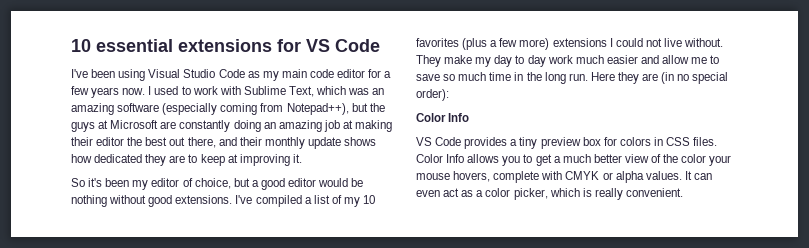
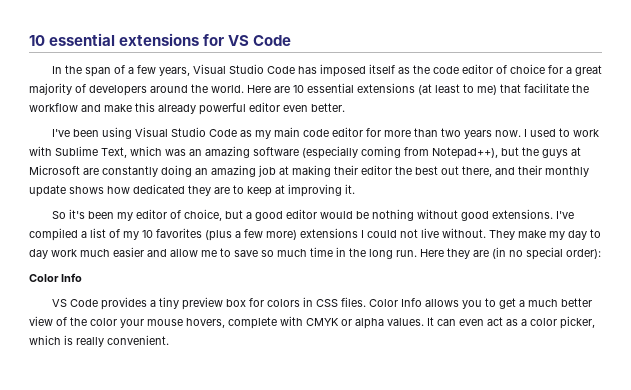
+ In the span of a few years, Visual Studio Code has imposed itself as the code editor of choice for a great majority of developers around the world. Here are 10 essential extensions (at least to me) that facilitate the workflow and make this already powerful editor even better.
- I've been using Visual Studio Code as my main code editor for a few years now.
+ I've been using Visual Studio Code as my main code editor for more than two years now.

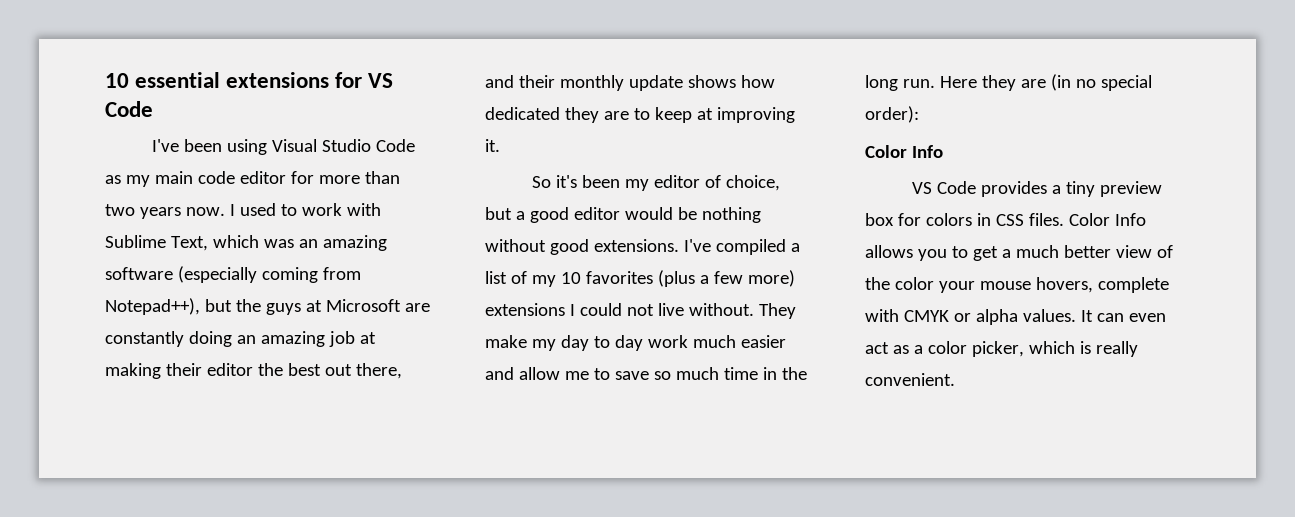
- In the span of a few years, Visual Studio Code has imposed itself as the code editor of choice for a great majority of developers around the world. Here are 10 essential extensions (at least to me) that facilitate the workflow and make this already powerful editor even better.

